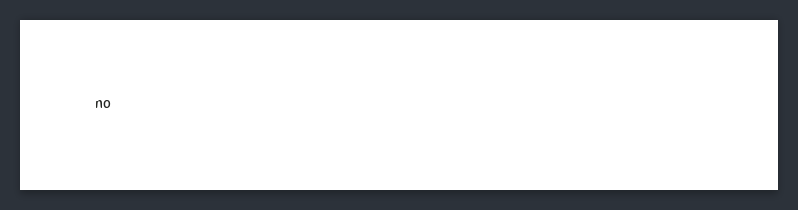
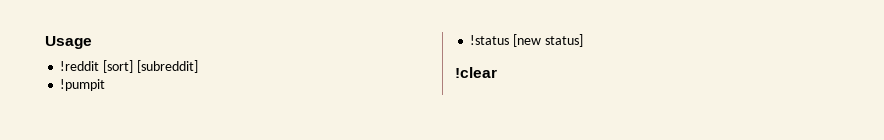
- no
+ Usage
+ !reddit [sort] [subreddit]
+ !pumpit
+ !status [new status]
+ !clear

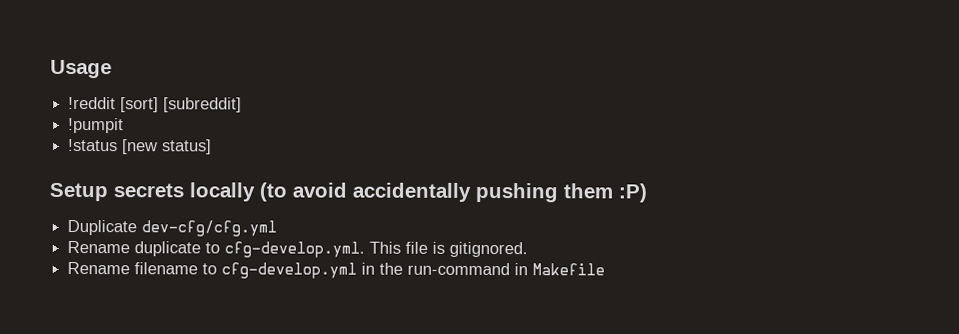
- !clear
+ Setup secrets locally (to avoid accidentally pushing them :P)
+ Duplicate dev-cfg/cfg.yml
+ Rename duplicate to cfg-develop.yml. This file is gitignored.
+ Rename filename to cfg-develop.yml in the run-command in Makefile

